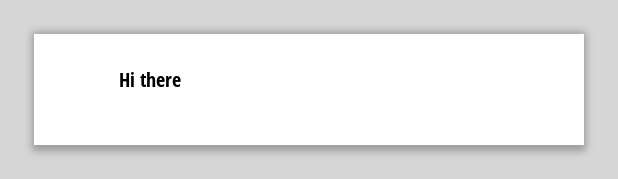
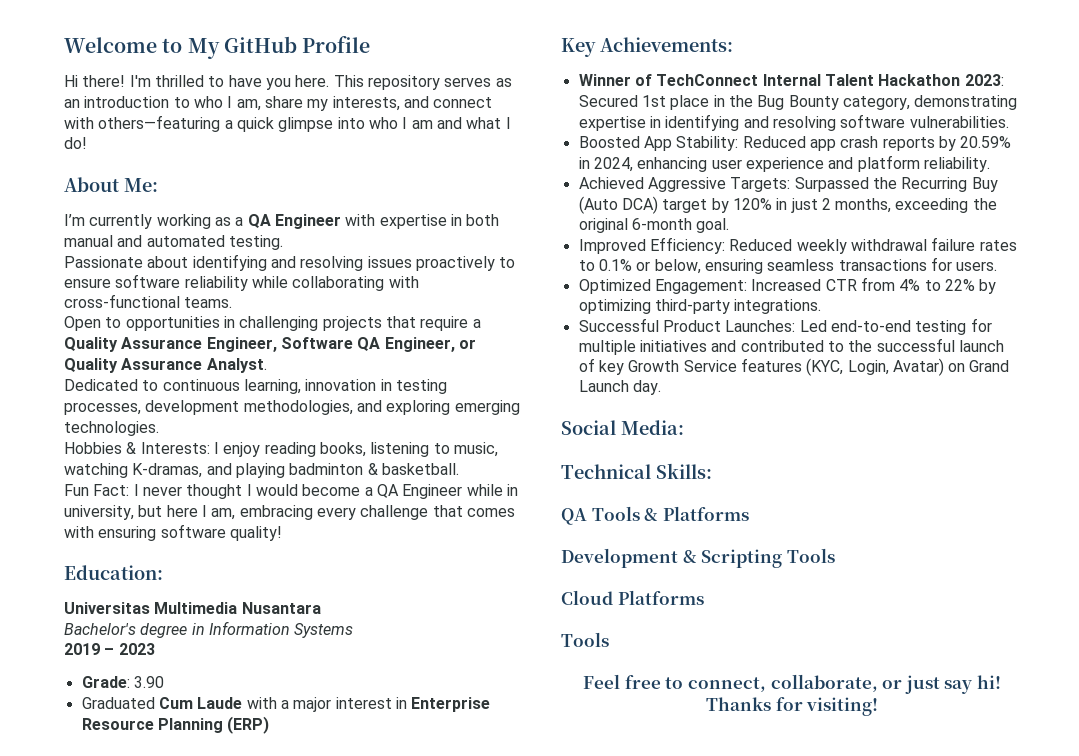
- Hi there
+ Welcome to My GitHub Profile
+ Hi there! I'm thrilled to have you here. This repository serves as an introduction to who I am, share my interests, and connect with others—featuring a quick glimpse into who I am and what I do!
+ About Me:
+ I’m currently working as a QA Engineer with expertise in both manual and automated testing.
+ Passionate about identifying and resolving issues proactively to ensure software reliability while collaborating with cross-functional teams.
+ Open to opportunities in challenging projects that require a Quality Assurance Engineer, Software QA Engineer, or Quality Assurance Analyst.
+ Dedicated to continuous learning, innovation in testing processes, development methodologies, and exploring emerging technologies.
+ Hobbies & Interests: I enjoy reading books, listening to music, watching K-dramas, and playing badminton & basketball.
+ Fun Fact: I never thought I would become a QA Engineer while in university, but here I am, embracing every challenge that comes with ensuring software quality!
+ Education:
+ Universitas Multimedia Nusantara
+ Bachelor's degree in Information Systems
+ 2019 – 2023
+ Grade: 3.90
+ Graduated Cum Laude with a major interest in Enterprise Resource Planning (ERP)
+ Key Achievements:
+ Winner of TechConnect Internal Talent Hackathon 2023: Secured 1st place in the Bug Bounty category, demonstrating expertise in identifying and resolving software vulnerabilities.
+ Boosted App Stability: Reduced app crash reports by 20.59% in 2024, enhancing user experience and platform reliability.
+ Achieved Aggressive Targets: Surpassed the Recurring Buy (Auto DCA) target by 120% in just 2 months, exceeding the original 6-month goal.
+ Improved Efficiency: Reduced weekly withdrawal failure rates to 0.1% or below, ensuring seamless transactions for users.
+ Optimized Engagement: Increased CTR from 4% to 22% by optimizing third-party integrations.
+ Successful Product Launches: Led end-to-end testing for multiple initiatives and contributed to the successful launch of key Growth Service features (KYC, Login, Avatar) on Grand Launch day.
+ Social Media:
+ Technical Skills:
+ QA Tools & Platforms
+ Development & Scripting Tools
+ Cloud Platforms
+ Tools
+ Feel free to connect, collaborate, or just say hi! Thanks for visiting!

